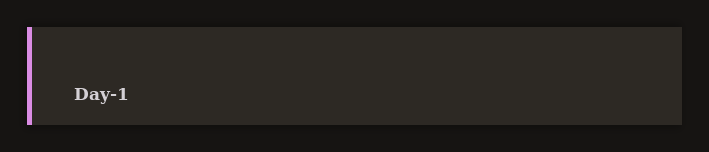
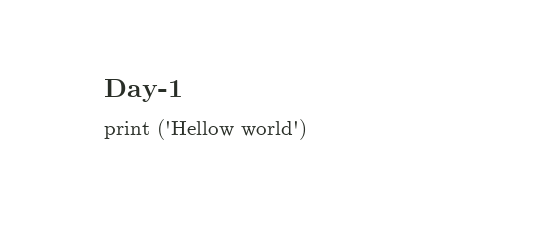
+ print ('Hellow world')

